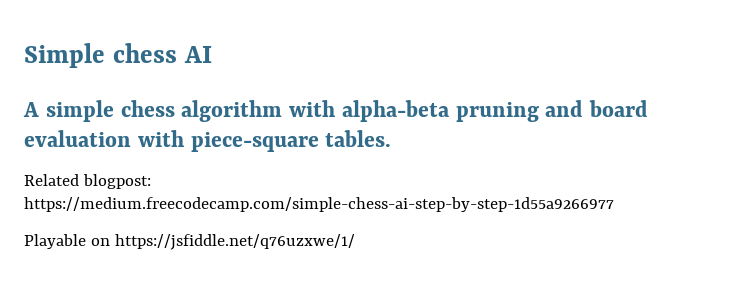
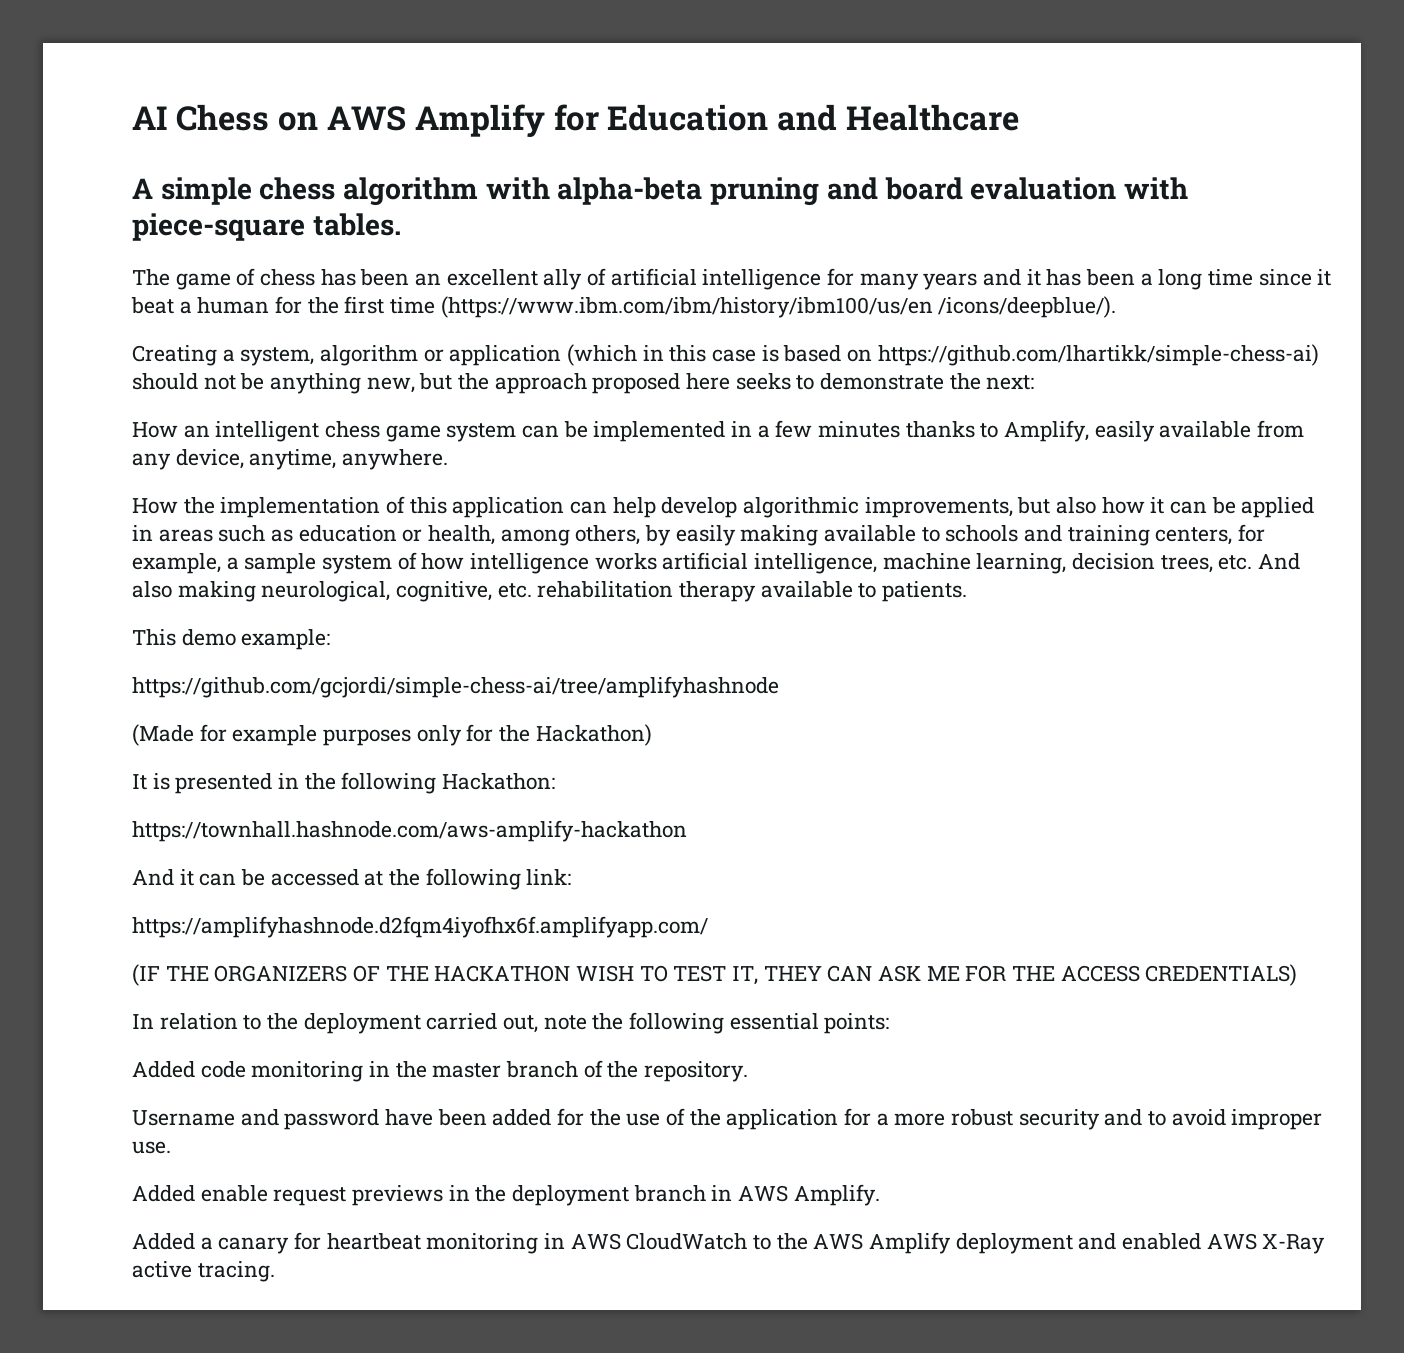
- Simple chess AI
+ AI Chess on AWS Amplify for Education and Healthcare
- Related blogpost: https://medium.freecodecamp.com/simple-chess-ai-step-by-step-1d55a9266977
- Playable on https://jsfiddle.net/q76uzxwe/1/
+ The game of chess has been an excellent ally of artificial intelligence for many years and it has been a long time since it beat a human for the first time (https://www.ibm.com/ibm/history/ibm100/us/en /icons/deepblue/).
+ Creating a system, algorithm or application (which in this case is based on https://github.com/lhartikk/simple-chess-ai) should not be anything new, but the approach proposed here seeks to demonstrate the next:
+ How an intelligent chess game system can be implemented in a few minutes thanks to Amplify, easily available from any device, anytime, anywhere.
+ How the implementation of this application can help develop algorithmic improvements, but also how it can be applied in areas such as education or health, among others, by easily making available to schools and training centers, for example, a sample system of how intelligence works artificial intelligence, machine learning, decision trees, etc. And also making neurological, cognitive, etc. rehabilitation therapy available to patients.
+ This demo example:
+ https://github.com/gcjordi/simple-chess-ai/tree/amplifyhashnode
+ (Made for example purposes only for the Hackathon)
+ It is presented in the following Hackathon:
+ https://townhall.hashnode.com/aws-amplify-hackathon
+ And it can be accessed at the following link:
+ https://amplifyhashnode.d2fqm4iyofhx6f.amplifyapp.com/
+ (IF THE ORGANIZERS OF THE HACKATHON WISH TO TEST IT, THEY CAN ASK ME FOR THE ACCESS CREDENTIALS)
+ In relation to the deployment carried out, note the following essential points:
+ Added code monitoring in the master branch of the repository.
+ Username and password have been added for the use of the application for a more robust security and to avoid improper use.
+ Added enable request previews in the deployment branch in AWS Amplify.
+ Added a canary for heartbeat monitoring in AWS CloudWatch to the AWS Amplify deployment and enabled AWS X-Ray active tracing.

